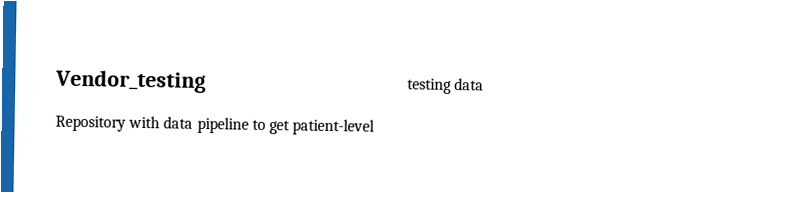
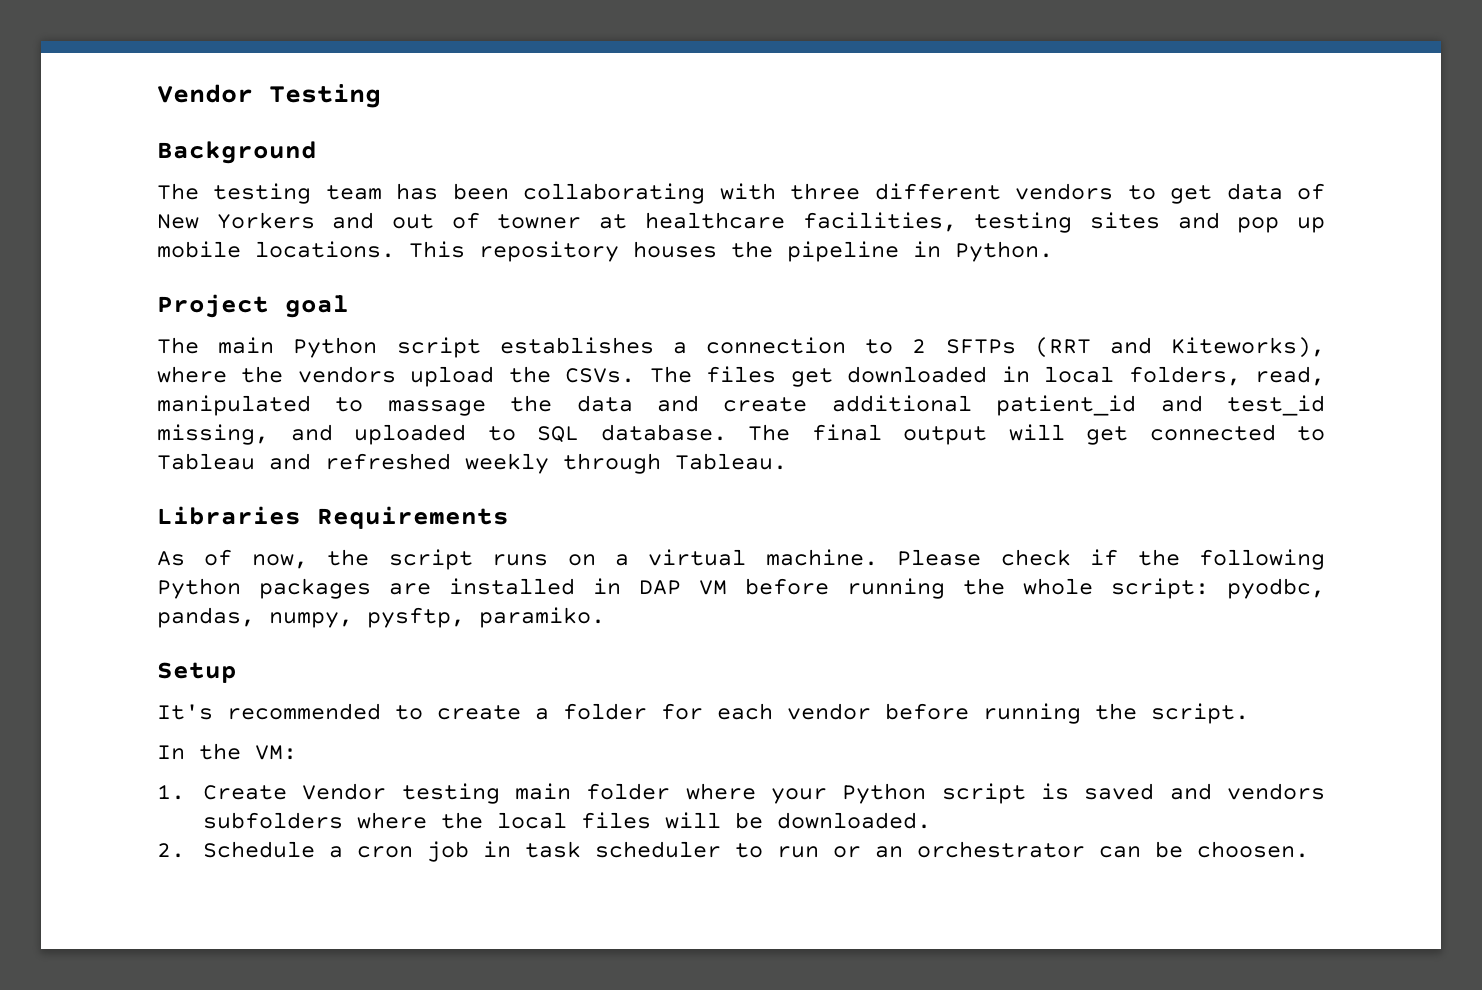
- Vendor_testing
- Repository with data pipeline to get patient-level testing data
+ Vendor Testing
+ Background
+ The testing team has been collaborating with three different vendors to get data of New Yorkers and out of towner at healthcare facilities, testing sites and pop up mobile locations. This repository houses the pipeline in Python.
+ Project goal
+ The main Python script establishes a connection to 2 SFTPs (RRT and Kiteworks), where the vendors upload the CSVs. The files get downloaded in local folders, read, manipulated to massage the data and create additional patient_id and test_id missing, and uploaded to SQL database. The final output will get connected to Tableau and refreshed weekly through Tableau.
+ Libraries Requirements
+ As of now, the script runs on a virtual machine. Please check if the following Python packages are installed in DAP VM before running the whole script: pyodbc, pandas, numpy, pysftp, paramiko.
+ Setup
+ It's recommended to create a folder for each vendor before running the script.
+ In the VM:
+ 1. Create Vendor testing main folder where your Python script is saved and vendors subfolders where the local files will be downloaded.
+ 2. Schedule a cron job in task scheduler to run or an orchestrator can be choosen.

